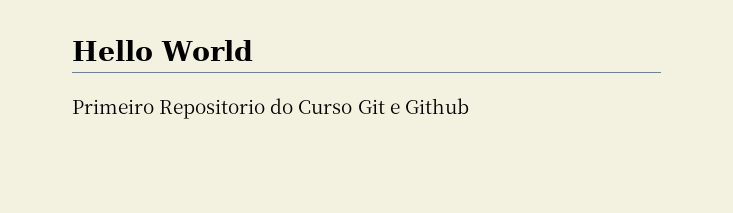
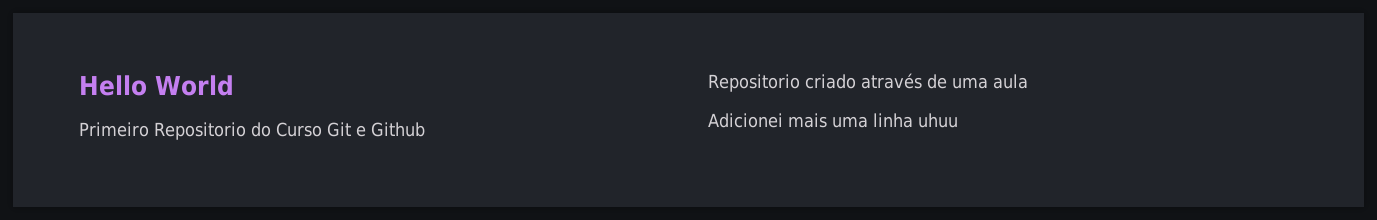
+ Repositorio criado através de uma aula
+ Adicionei mais uma linha uhuu

